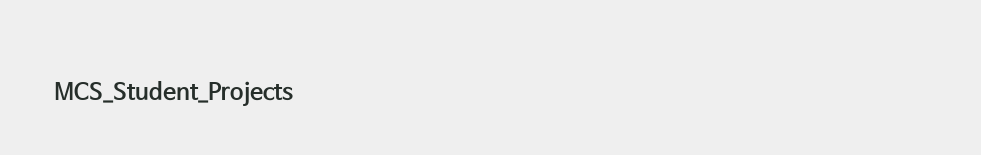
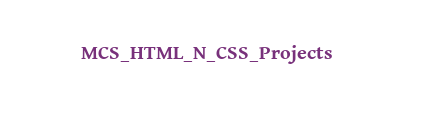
- MCS_Student_Projects
+ MCS_HTML_N_CSS_Projects

